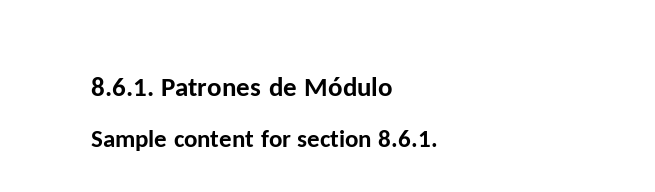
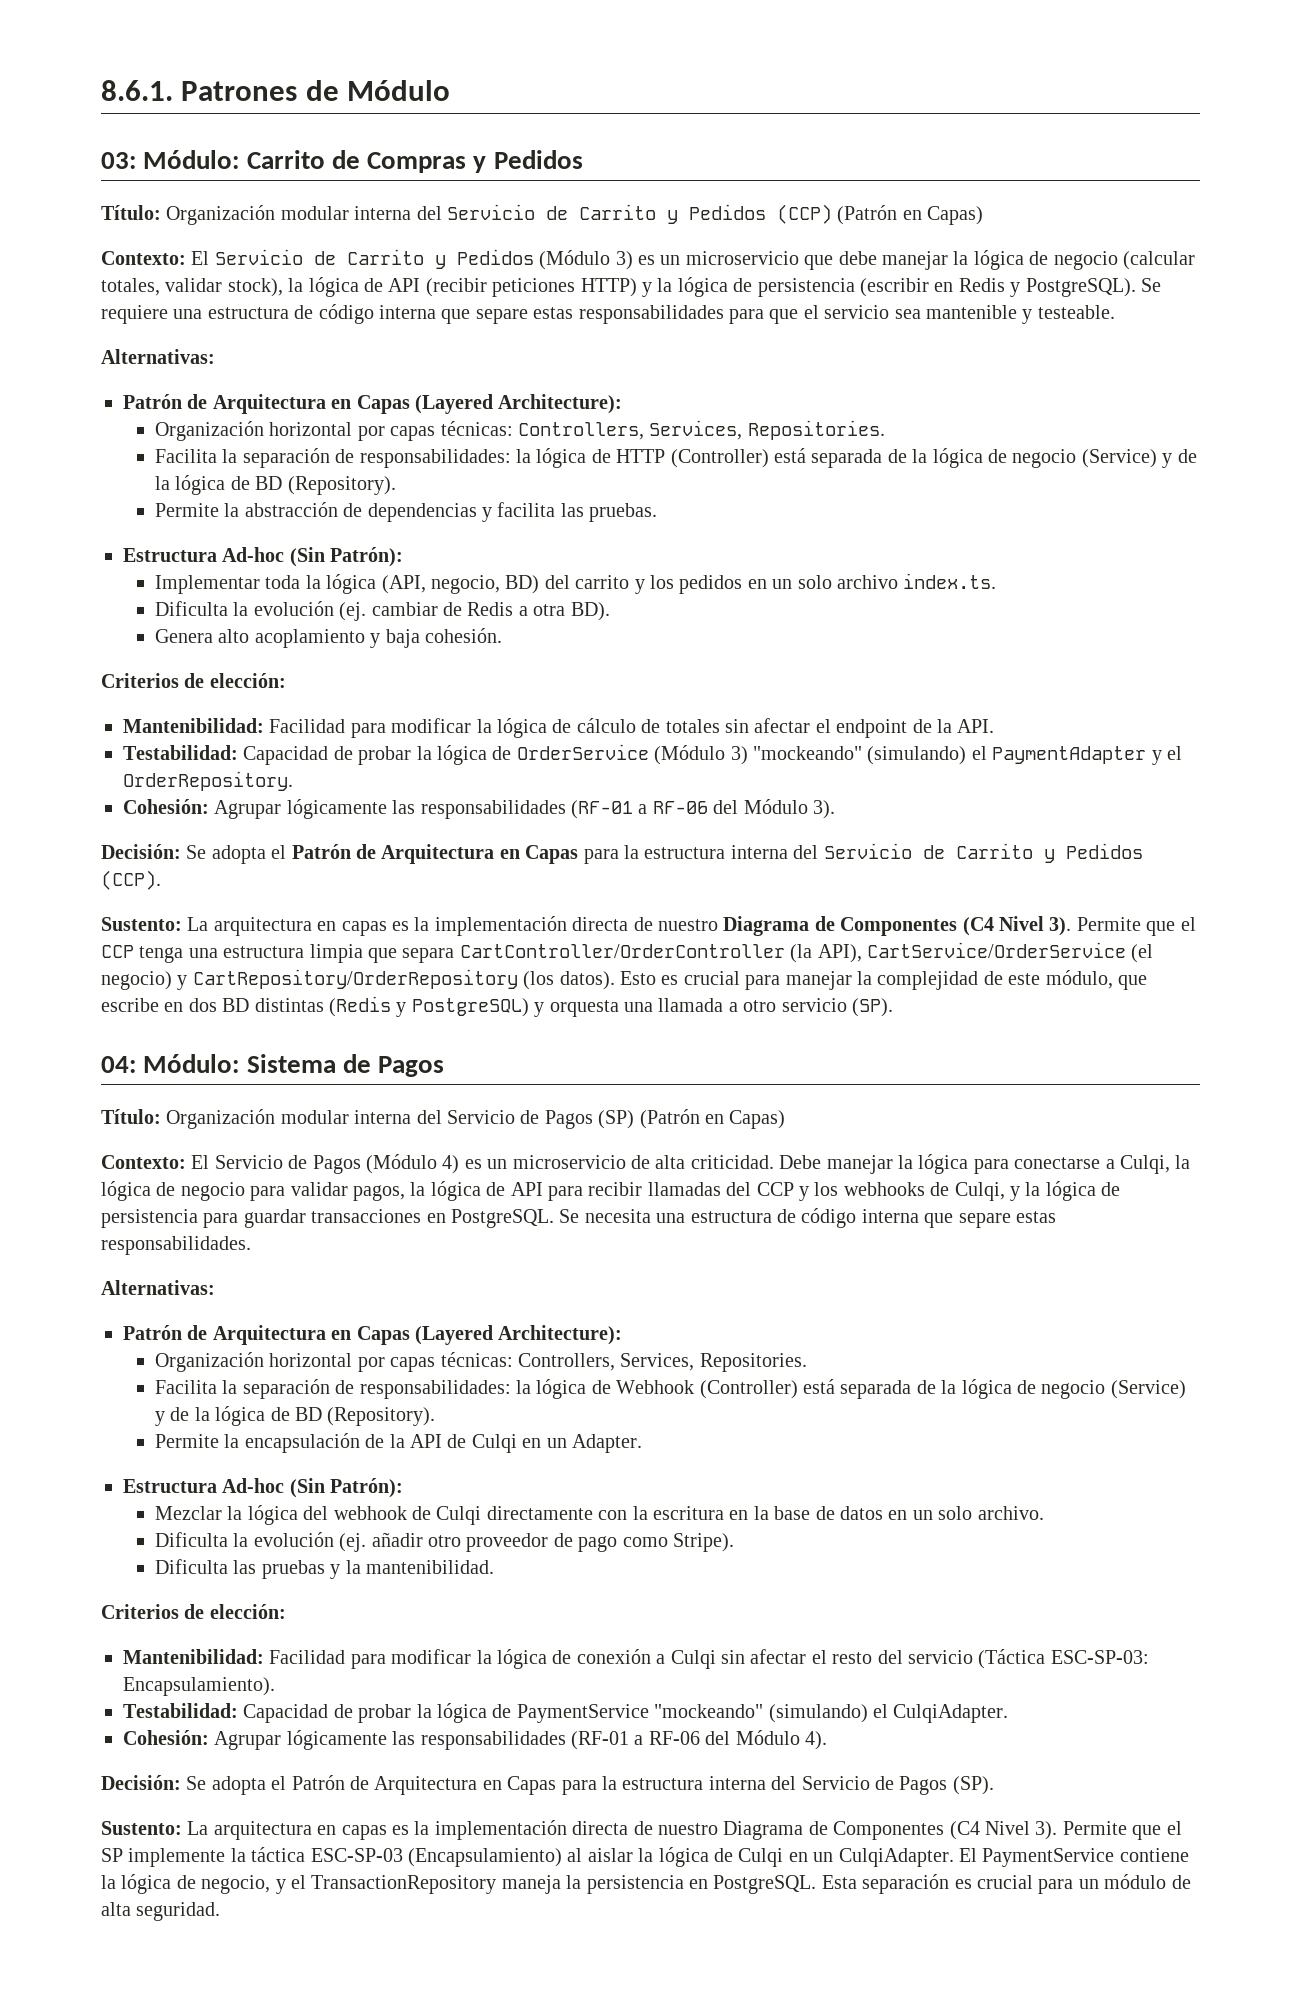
- Sample content for section 8.6.1.
+ 03: Módulo: Carrito de Compras y Pedidos
+ Título: Organización modular interna del Servicio de Carrito y Pedidos (CCP) (Patrón en Capas)
+ Contexto: El Servicio de Carrito y Pedidos (Módulo 3) es un microservicio que debe manejar la lógica de negocio (calcular totales, validar stock), la lógica de API (recibir peticiones HTTP) y la lógica de persistencia (escribir en Redis y PostgreSQL). Se requiere una estructura de código interna que separe estas responsabilidades para que el servicio sea mantenible y testeable.
+ Alternativas:
+ Patrón de Arquitectura en Capas (Layered Architecture):
+ Organización horizontal por capas técnicas: Controllers, Services, Repositories.
+ Facilita la separación de responsabilidades: la lógica de HTTP (Controller) está separada de la lógica de negocio (Service) y de la lógica de BD (Repository).
+ Permite la abstracción de dependencias y facilita las pruebas.
+ Estructura Ad-hoc (Sin Patrón):
+ Implementar toda la lógica (API, negocio, BD) del carrito y los pedidos en un solo archivo index.ts.
+ Dificulta la evolución (ej. cambiar de Redis a otra BD).
+ Genera alto acoplamiento y baja cohesión.
+ Criterios de elección:
+ Mantenibilidad: Facilidad para modificar la lógica de cálculo de totales sin afectar el endpoint de la API.
+ Testabilidad: Capacidad de probar la lógica de OrderService (Módulo 3) "mockeando" (simulando) el PaymentAdapter y el OrderRepository.
+ Cohesión: Agrupar lógicamente las responsabilidades (RF-01 a RF-06 del Módulo 3).
+ Decisión: Se adopta el Patrón de Arquitectura en Capas para la estructura interna del Servicio de Carrito y Pedidos (CCP).
+ Sustento: La arquitectura en capas es la implementación directa de nuestro Diagrama de Componentes (C4 Nivel 3). Permite que el CCP tenga una estructura limpia que separa CartController/OrderController (la API), CartService/OrderService (el negocio) y CartRepository/OrderRepository (los datos). Esto es crucial para manejar la complejidad de este módulo, que escribe en dos BD distintas (Redis y PostgreSQL) y orquesta una llamada a otro servicio (SP).
+ 04: Módulo: Sistema de Pagos
+ Título: Organización modular interna del Servicio de Pagos (SP) (Patrón en Capas)
+ Contexto: El Servicio de Pagos (Módulo 4) es un microservicio de alta criticidad. Debe manejar la lógica para conectarse a Culqi, la lógica de negocio para validar pagos, la lógica de API para recibir llamadas del CCP y los webhooks de Culqi, y la lógica de persistencia para guardar transacciones en PostgreSQL. Se necesita una estructura de código interna que separe estas responsabilidades.
+ Alternativas:
+ Patrón de Arquitectura en Capas (Layered Architecture):
+ Organización horizontal por capas técnicas: Controllers, Services, Repositories.
+ Facilita la separación de responsabilidades: la lógica de Webhook (Controller) está separada de la lógica de negocio (Service) y de la lógica de BD (Repository).
+ Permite la encapsulación de la API de Culqi en un Adapter.
+ Estructura Ad-hoc (Sin Patrón):
+ Mezclar la lógica del webhook de Culqi directamente con la escritura en la base de datos en un solo archivo.
+ Dificulta la evolución (ej. añadir otro proveedor de pago como Stripe).
+ Dificulta las pruebas y la mantenibilidad.
+ Criterios de elección:
+ Mantenibilidad: Facilidad para modificar la lógica de conexión a Culqi sin afectar el resto del servicio (Táctica ESC-SP-03: Encapsulamiento).
+ Testabilidad: Capacidad de probar la lógica de PaymentService "mockeando" (simulando) el CulqiAdapter.
+ Cohesión: Agrupar lógicamente las responsabilidades (RF-01 a RF-06 del Módulo 4).
+ Decisión: Se adopta el Patrón de Arquitectura en Capas para la estructura interna del Servicio de Pagos (SP).
+ Sustento: La arquitectura en capas es la implementación directa de nuestro Diagrama de Componentes (C4 Nivel 3). Permite que el SP implemente la táctica ESC-SP-03 (Encapsulamiento) al aislar la lógica de Culqi en un CulqiAdapter. El PaymentService contiene la lógica de negocio, y el TransactionRepository maneja la persistencia en PostgreSQL. Esta separación es crucial para un módulo de alta seguridad.

